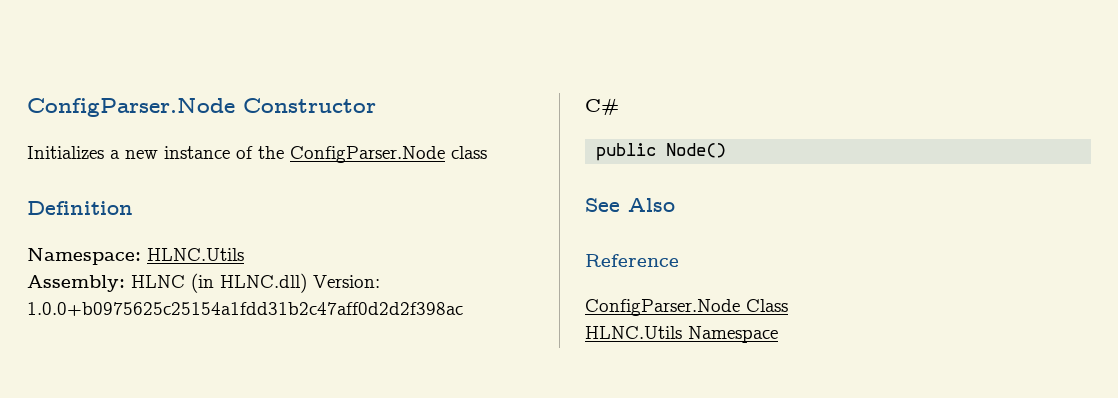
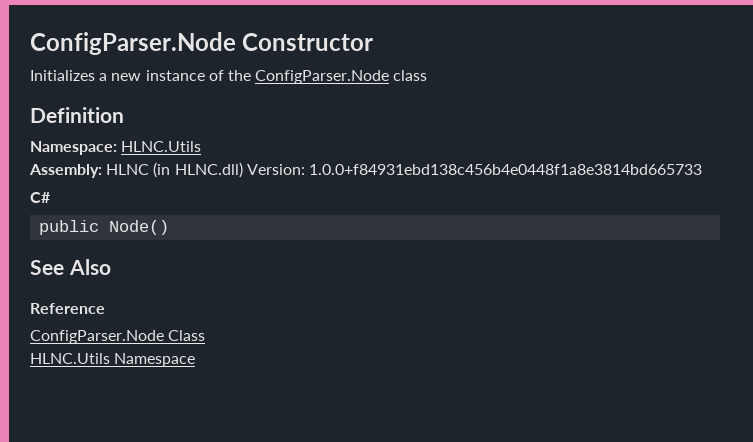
- Assembly: HLNC (in HLNC.dll) Version: 1.0.0+b0975625c25154a1fdd31b2c47aff0d2d2f398ac
+ Assembly: HLNC (in HLNC.dll) Version: 1.0.0+f84931ebd138c456b4e0448f1a8e3814bd665733

